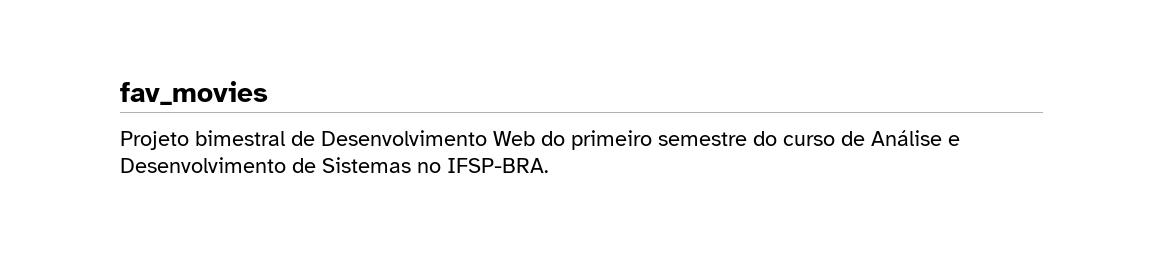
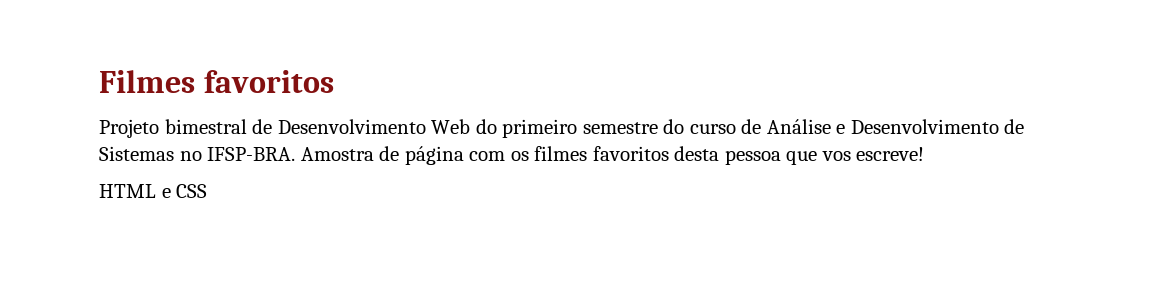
- fav_movies
+ Filmes favoritos
+ Amostra de página com os filmes favoritos desta pessoa que vos escreve!
+ HTML e CSS

